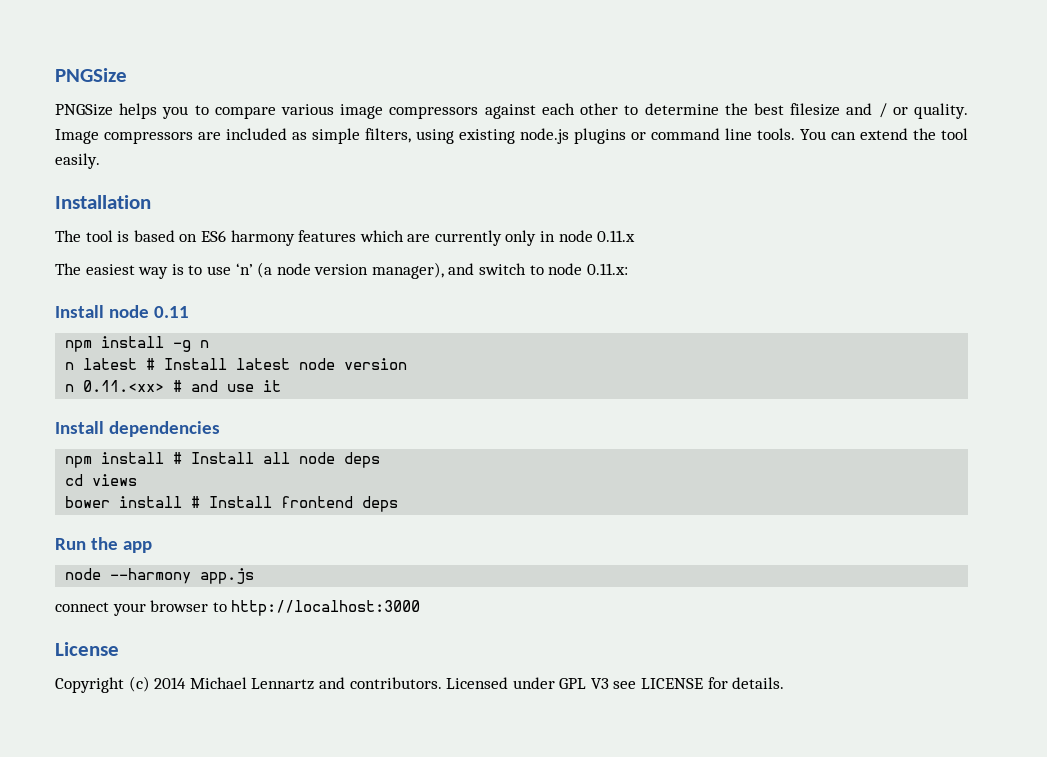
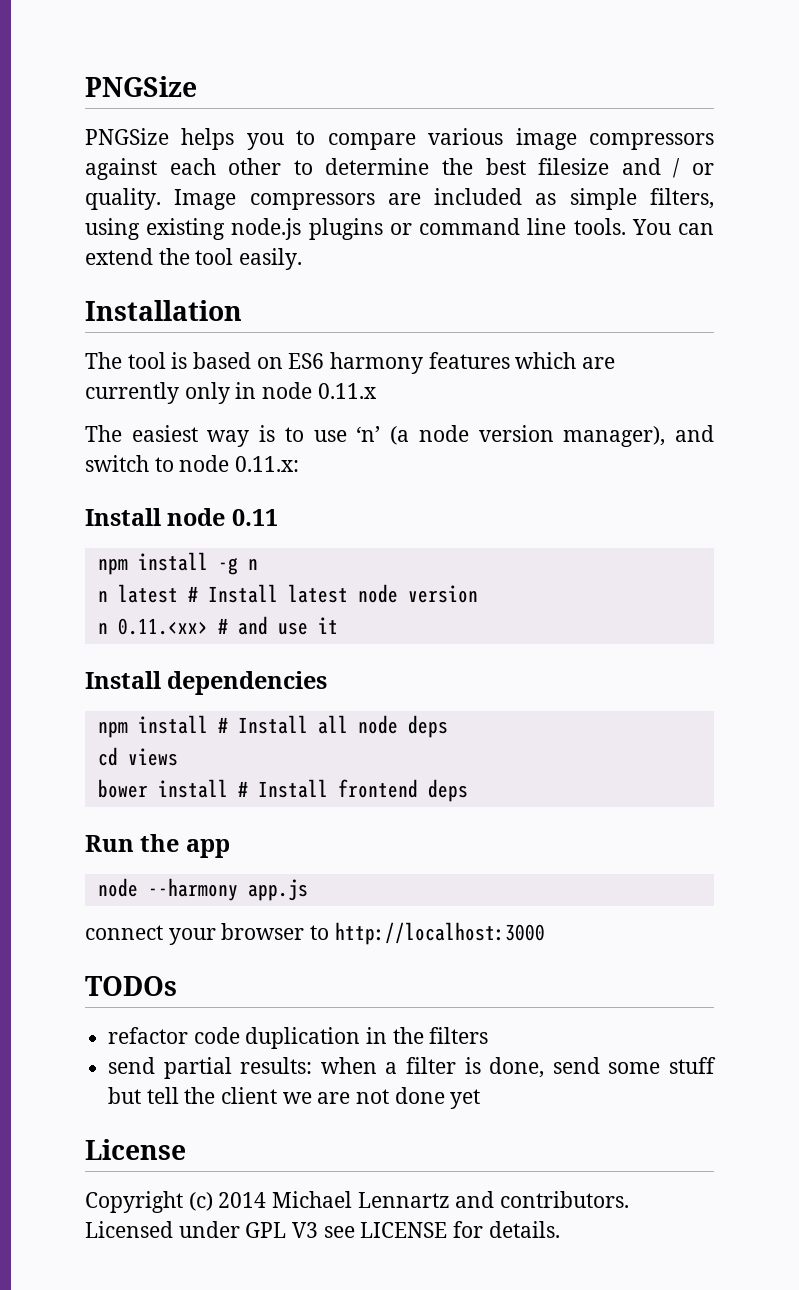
+ TODOs
+ refactor code duplication in the filters
+ send partial results: when a filter is done, send some stuff but tell the client we are not done yet

